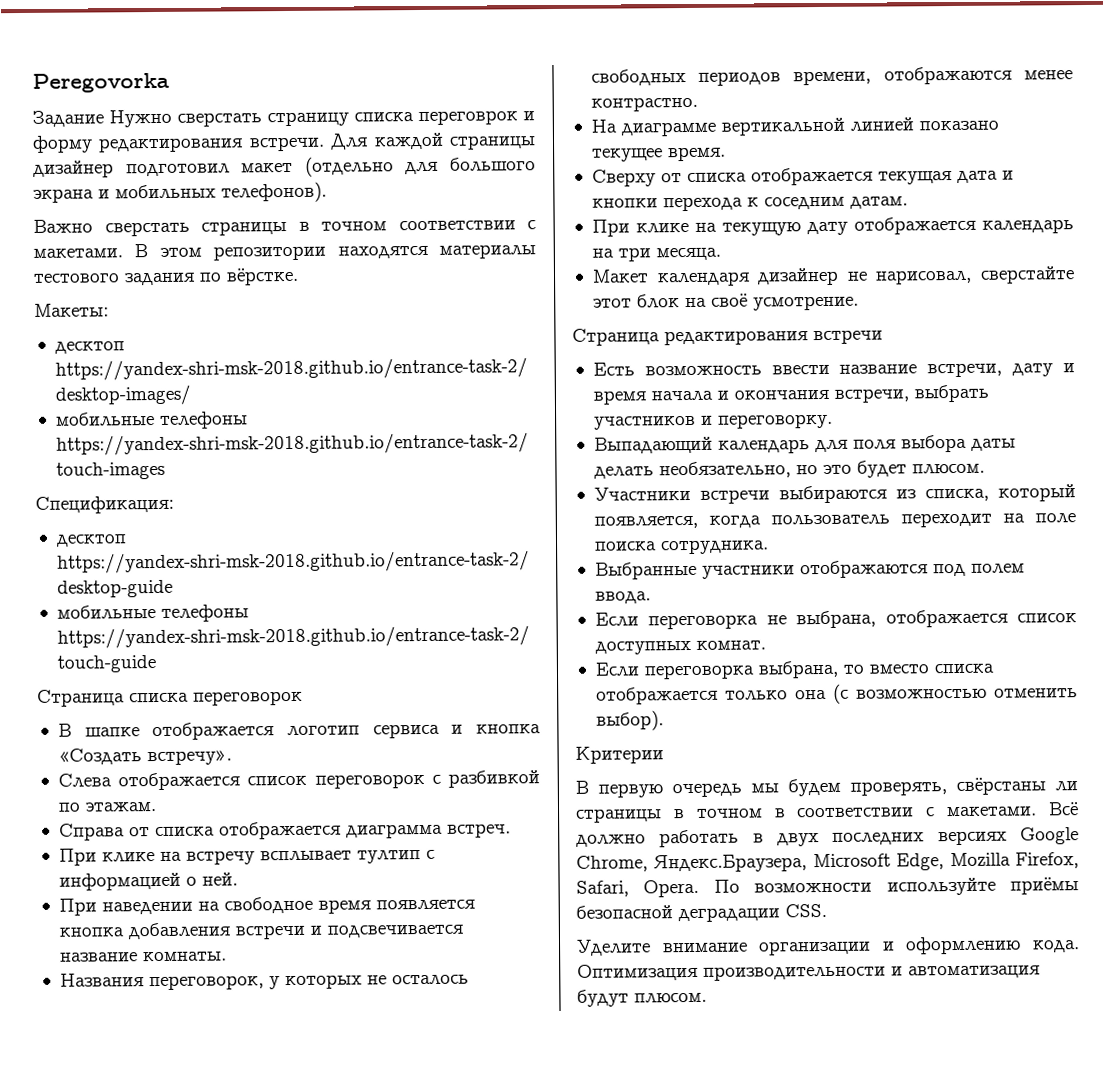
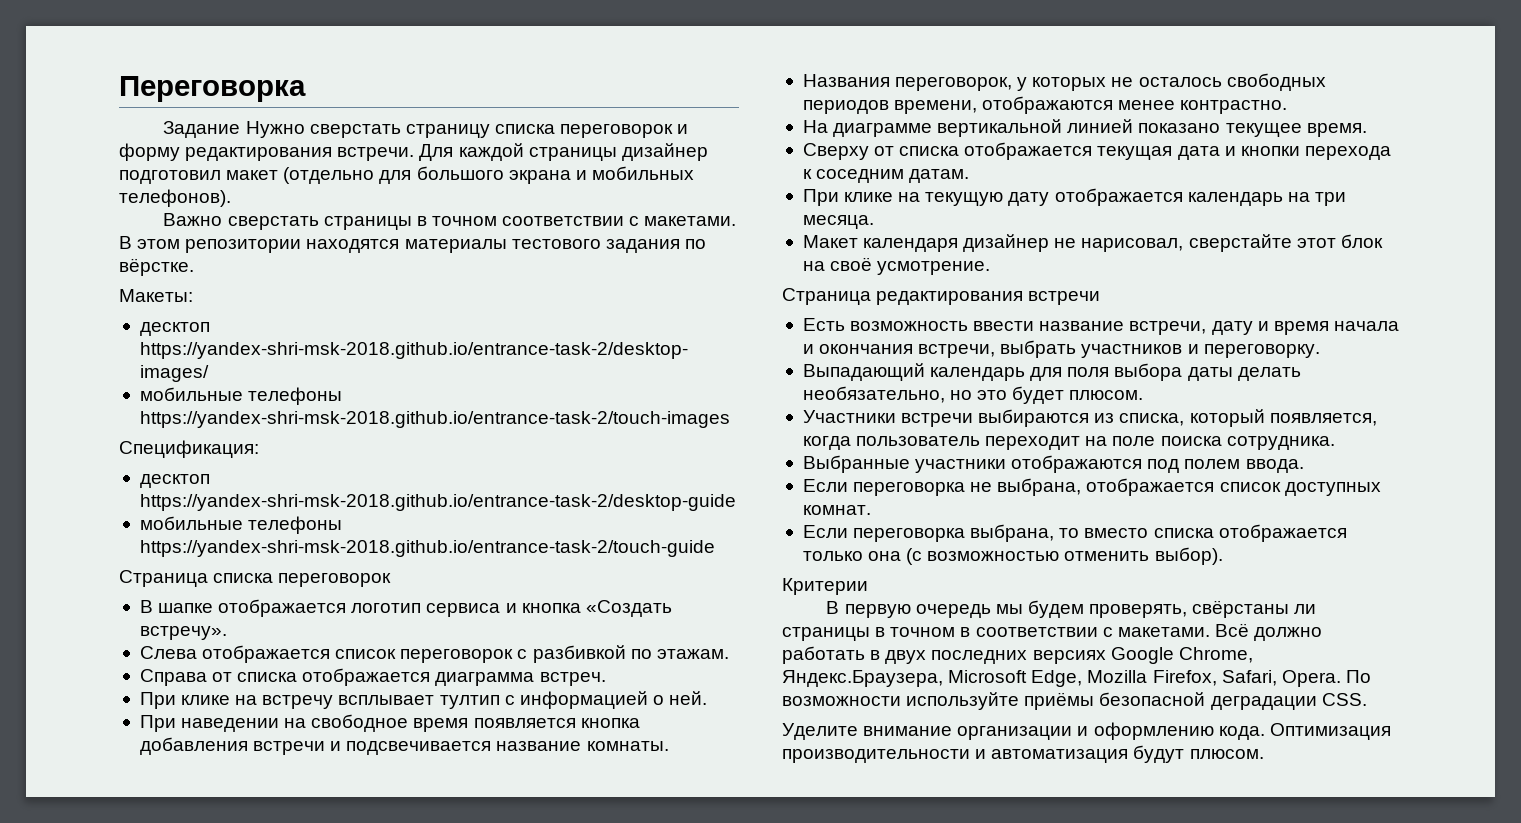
- Peregovorka
+ Переговорка
- Задание Нужно сверстать страницу списка переговрок и форму редактирования встречи.
+ Задание Нужно сверстать страницу списка переговорок и форму редактирования встречи.

